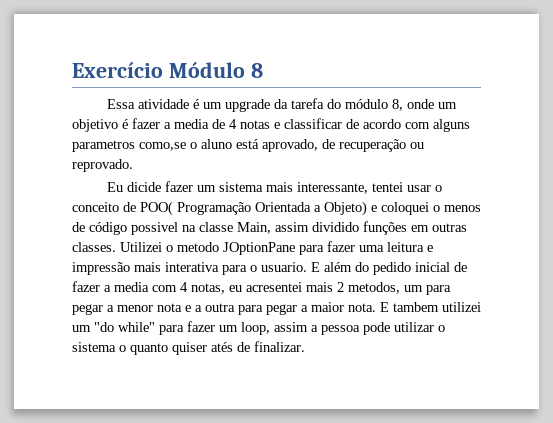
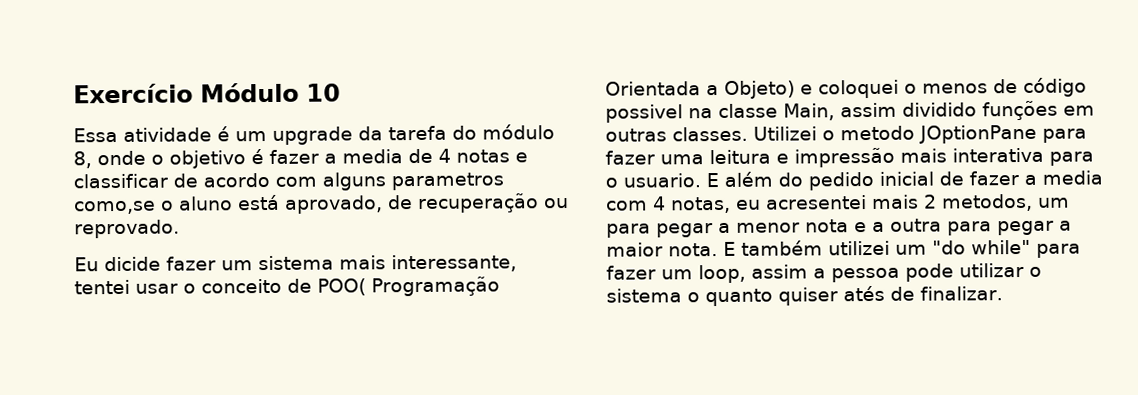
- Exercício Módulo 8
+ Exercício Módulo 10
- Essa atividade é um upgrade da tarefa do módulo 8, onde um objetivo é fazer a media de 4 notas e classificar de acordo com alguns parametros como,se o aluno está aprovado, de recuperação ou reprovado.
+ Essa atividade é um upgrade da tarefa do módulo 8, onde o objetivo é fazer a media de 4 notas e classificar de acordo com alguns parametros como,se o aluno está aprovado, de recuperação ou reprovado.
- E tambem utilizei um "do while" para fazer um loop, assim a pessoa pode utilizar o sistema o quanto quiser atés de finalizar.
+ E também utilizei um "do while" para fazer um loop, assim a pessoa pode utilizar o sistema o quanto quiser atés de finalizar.

